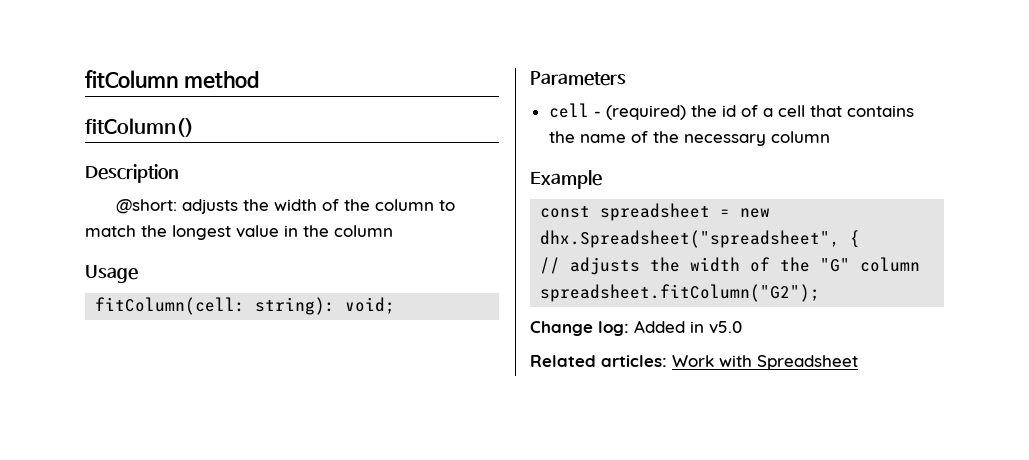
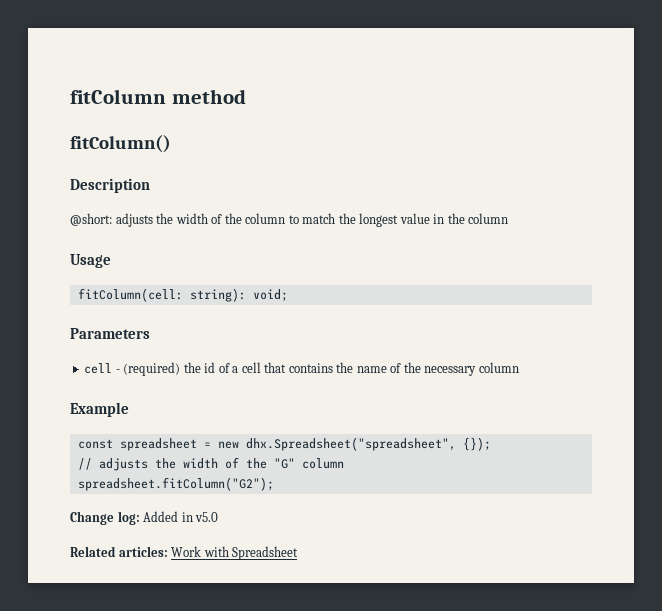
- const spreadsheet = new dhx.Spreadsheet("spreadsheet", {
+ const spreadsheet = new dhx.Spreadsheet("spreadsheet", {});

